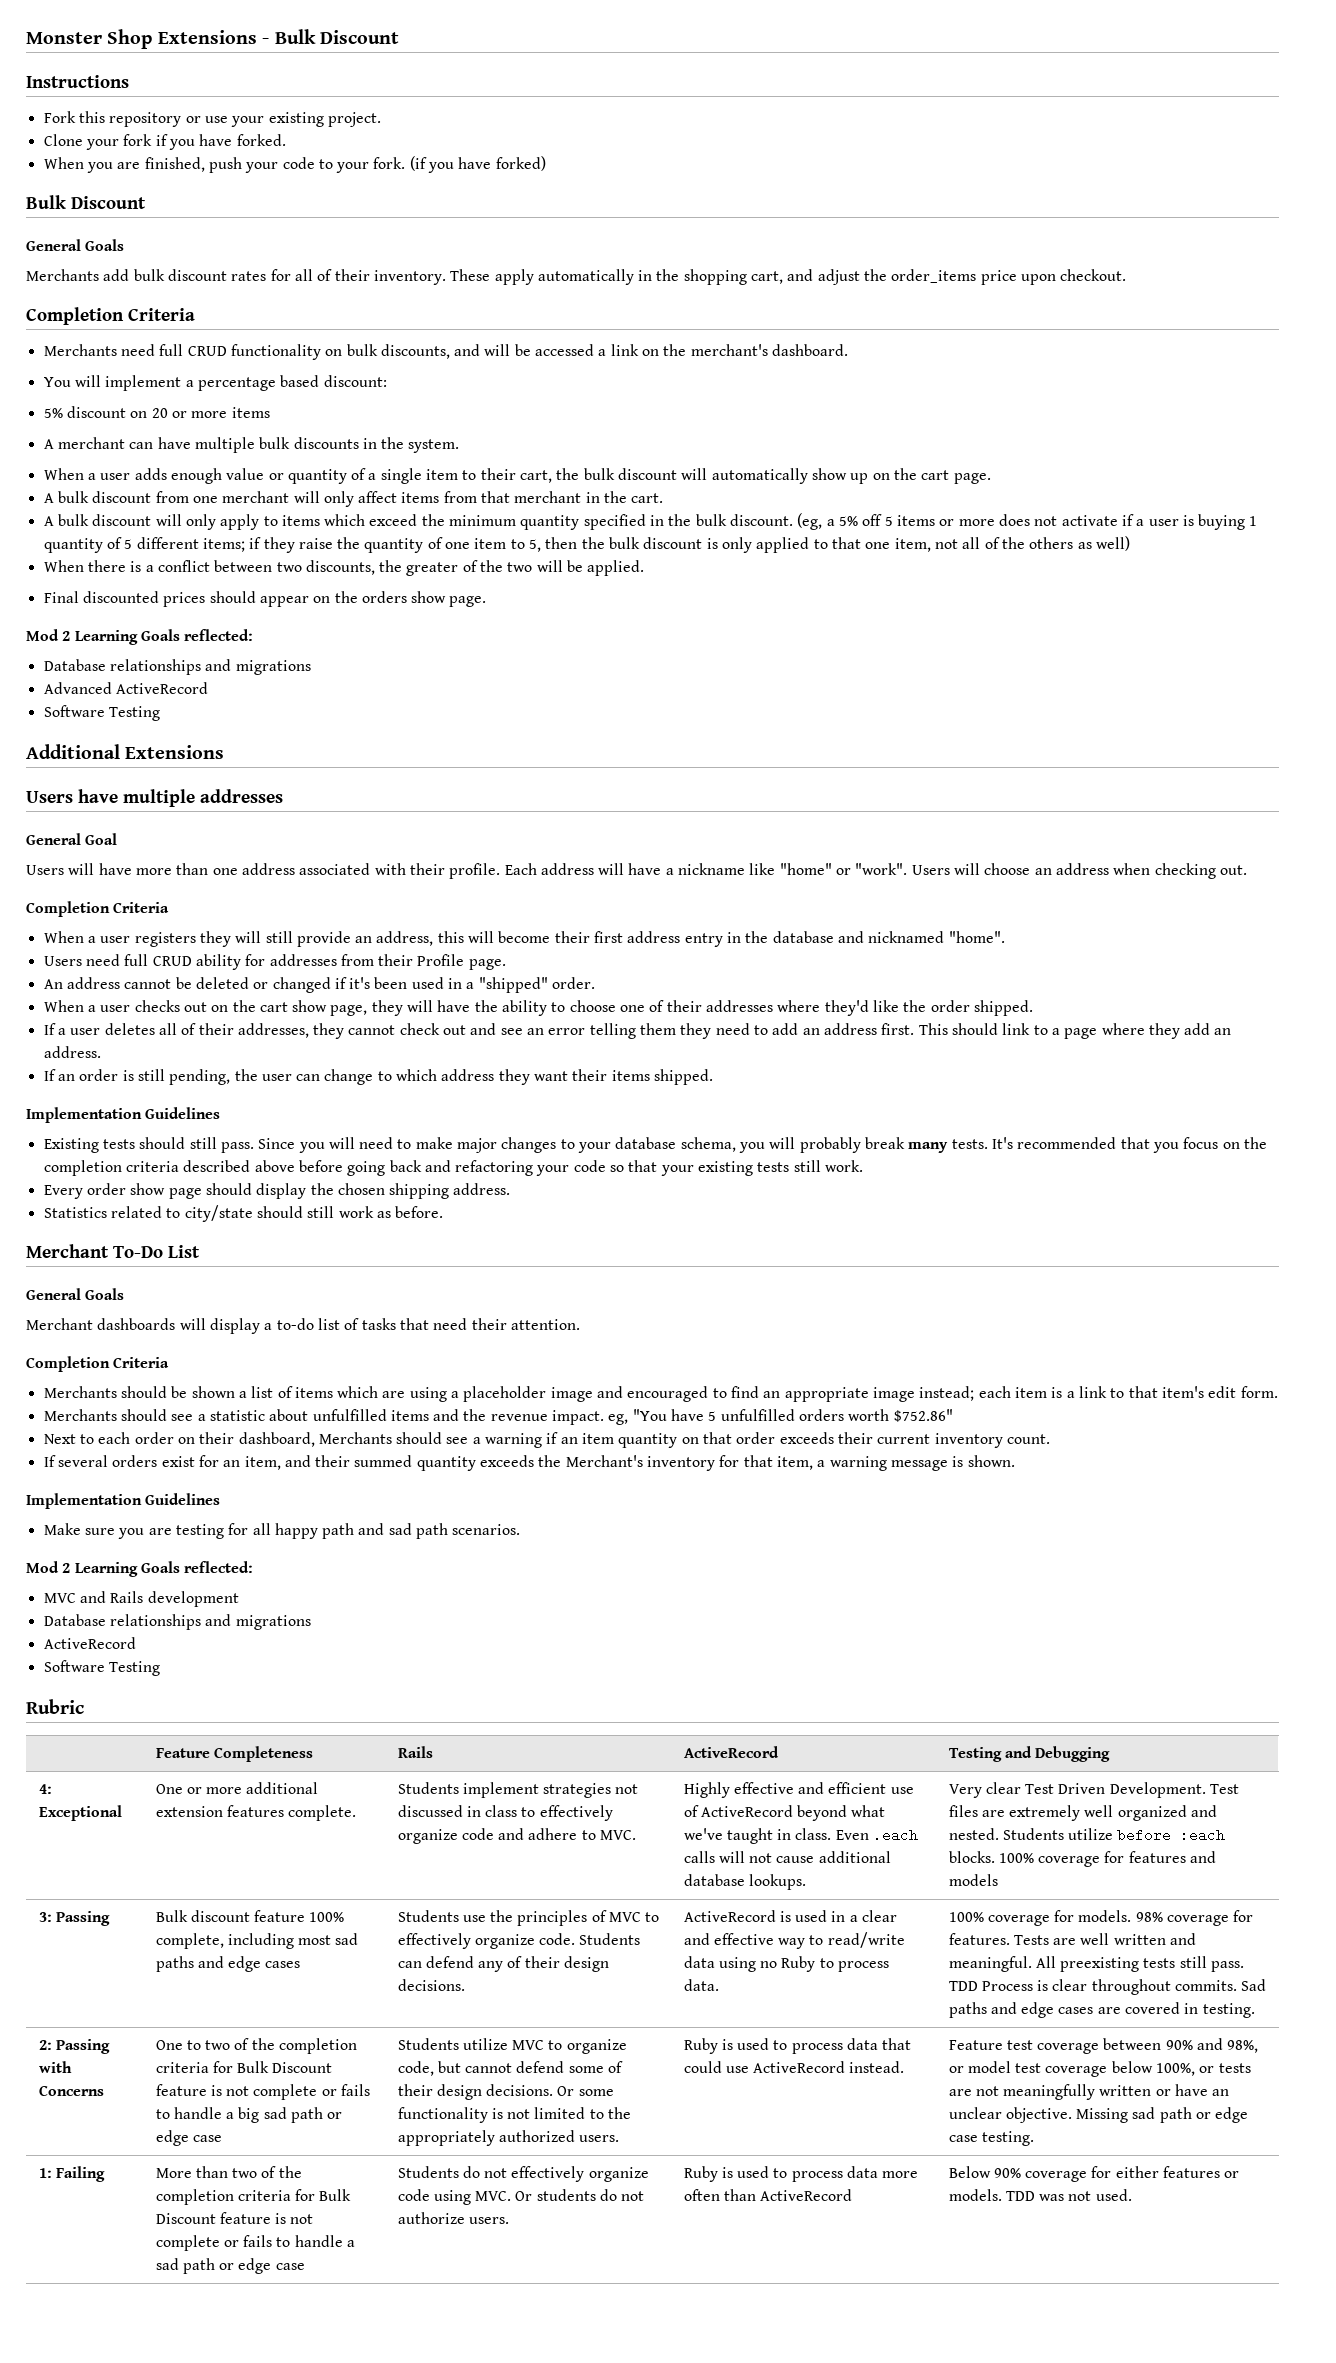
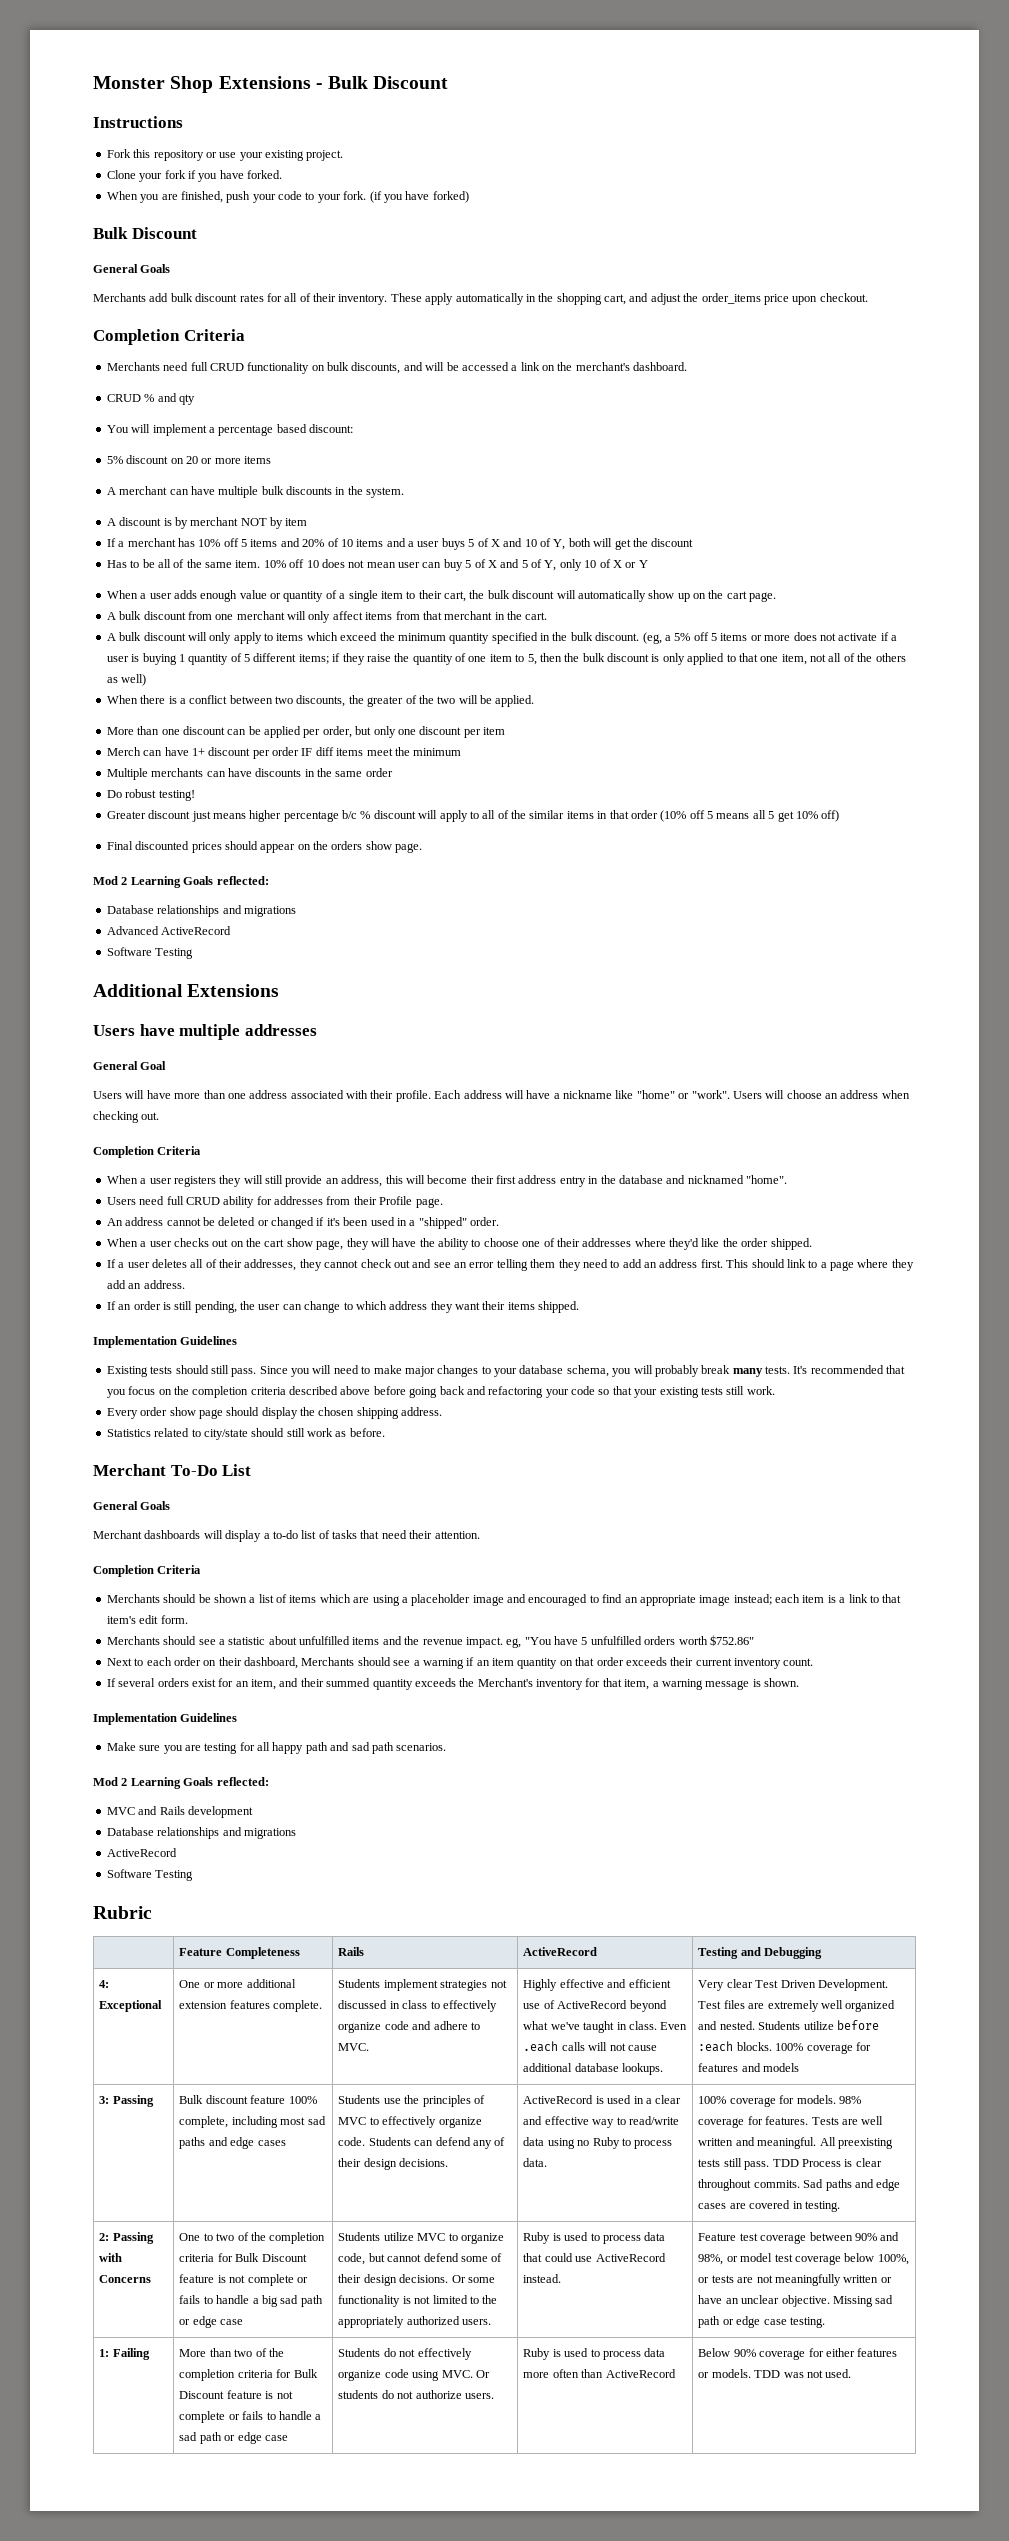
+ CRUD % and qty
+ A discount is by merchant NOT by item
+ If a merchant has 10% off 5 items and 20% of 10 items and a user buys 5 of X and 10 of Y, both will get the discount
+ Has to be all of the same item. 10% off 10 does not mean user can buy 5 of X and 5 of Y, only 10 of X or Y
+ More than one discount can be applied per order, but only one discount per item
+ Merch can have 1+ discount per order IF diff items meet the minimum
+ Multiple merchants can have discounts in the same order
+ Do robust testing!
+ Greater discount just means higher percentage b/c % discount will apply to all of the similar items in that order (10% off 5 means all 5 get 10% off)

